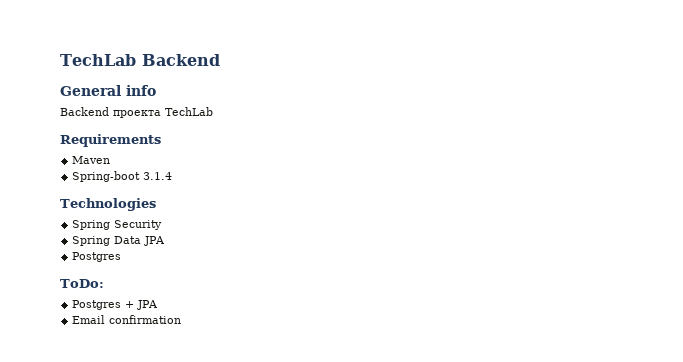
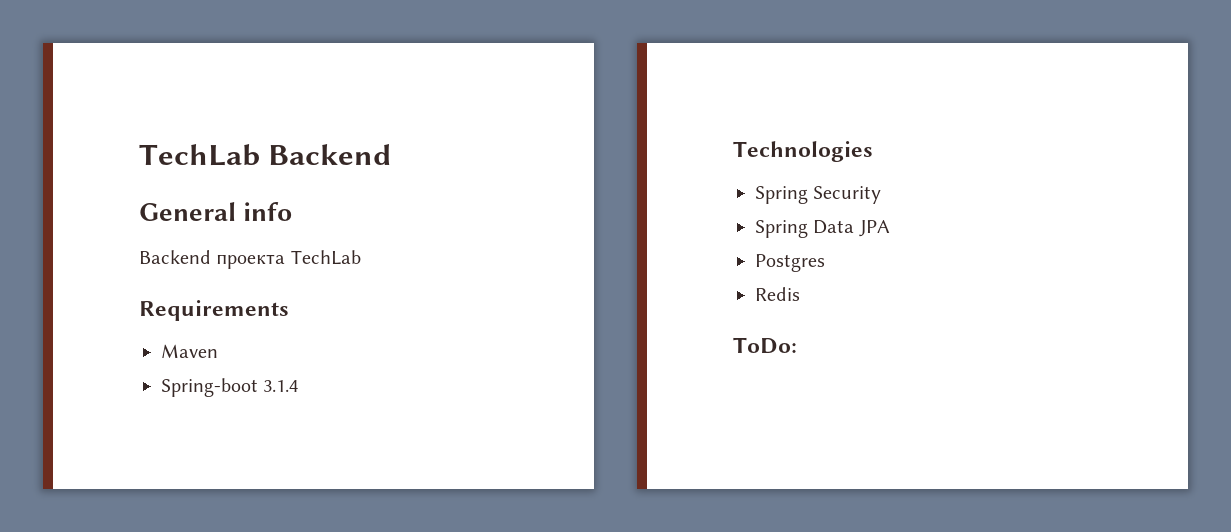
+ Redis
- Postgres + JPA
- Email confirmation

